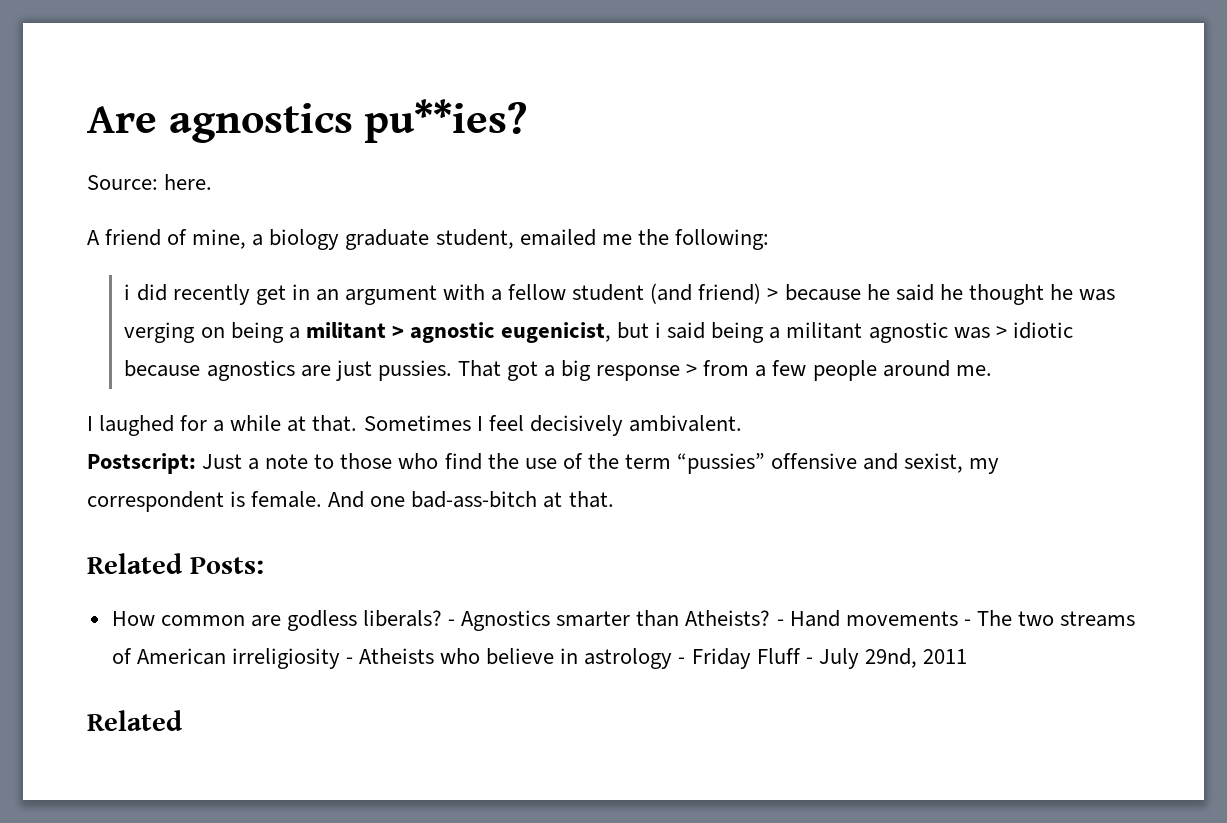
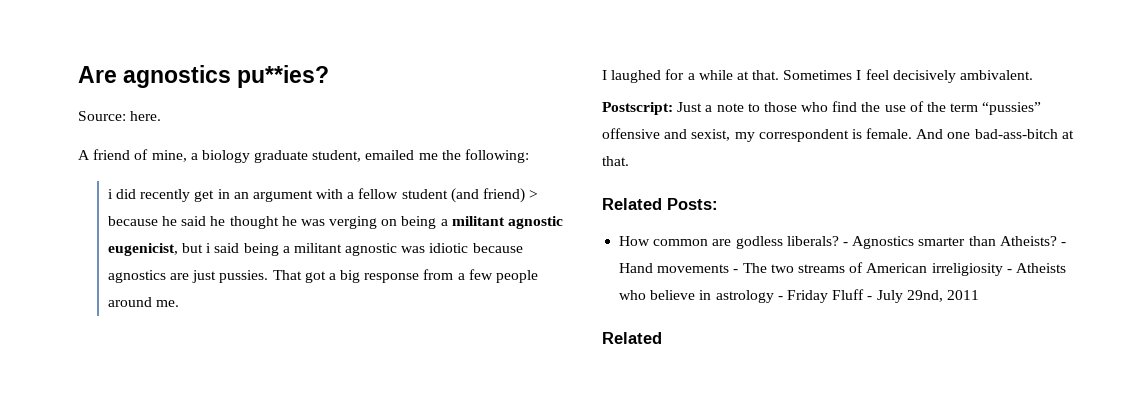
- i did recently get in an argument with a fellow student (and friend) > because he said he thought he was verging on being a militant > agnostic eugenicist, but i said being a militant agnostic was > idiotic because agnostics are just pussies.
+ i did recently get in an argument with a fellow student (and friend) > because he said he thought he was verging on being a militant agnostic eugenicist, but i said being a militant agnostic was idiotic because agnostics are just pussies.
- That got a big response > from a few people around me.
+ That got a big response from a few people around me.

